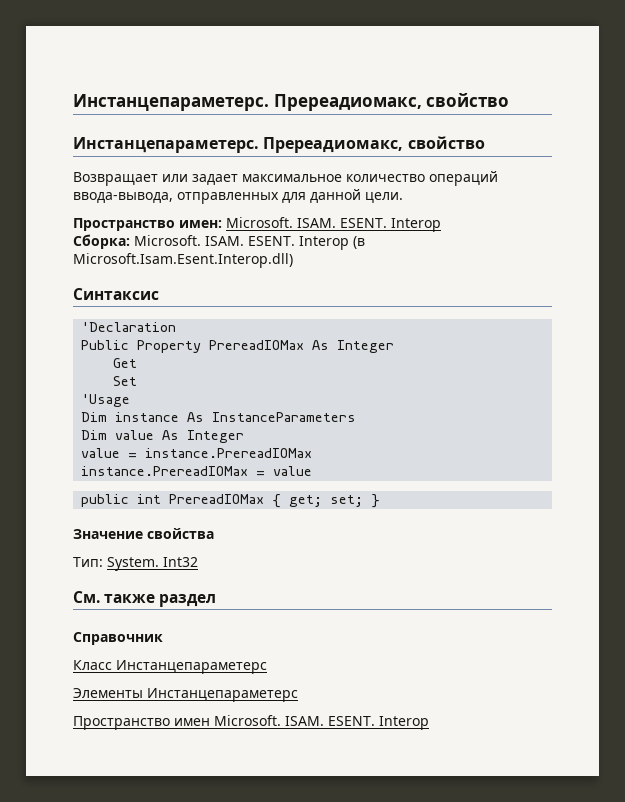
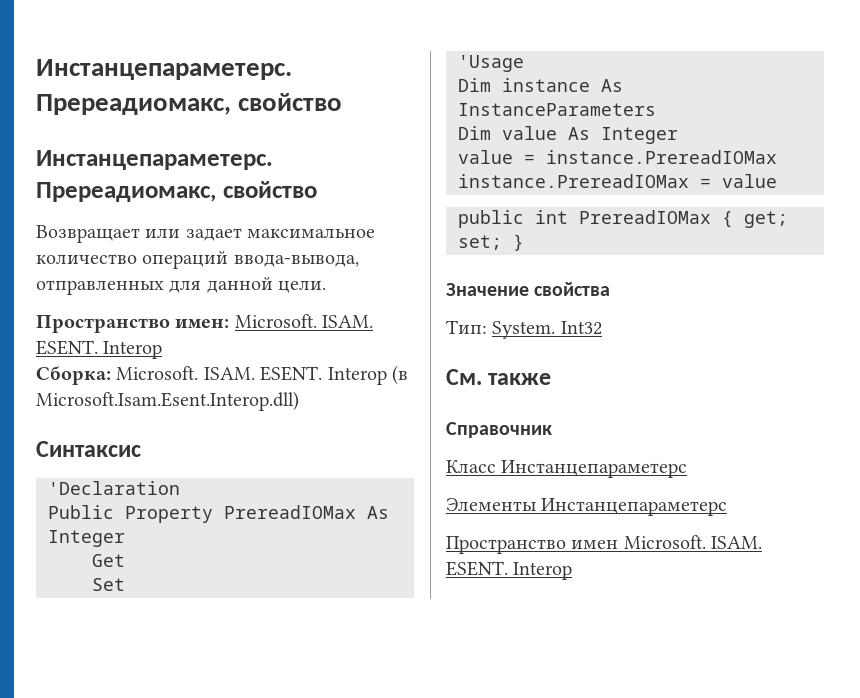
- См. также раздел
+ См. также

